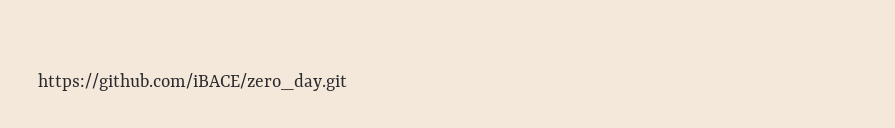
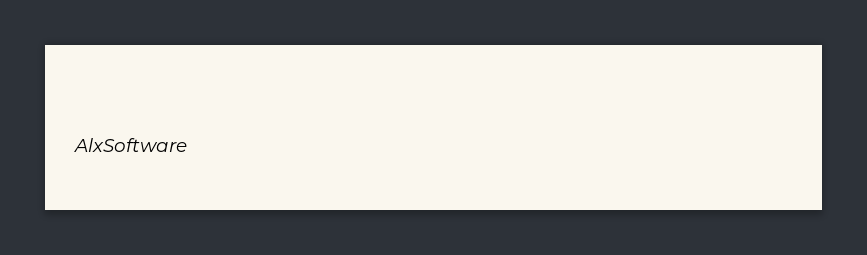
- https://github.com/iBACE/zero_day.git
+ AlxSoftware

